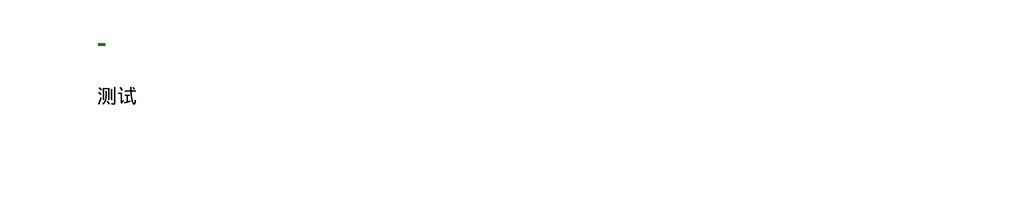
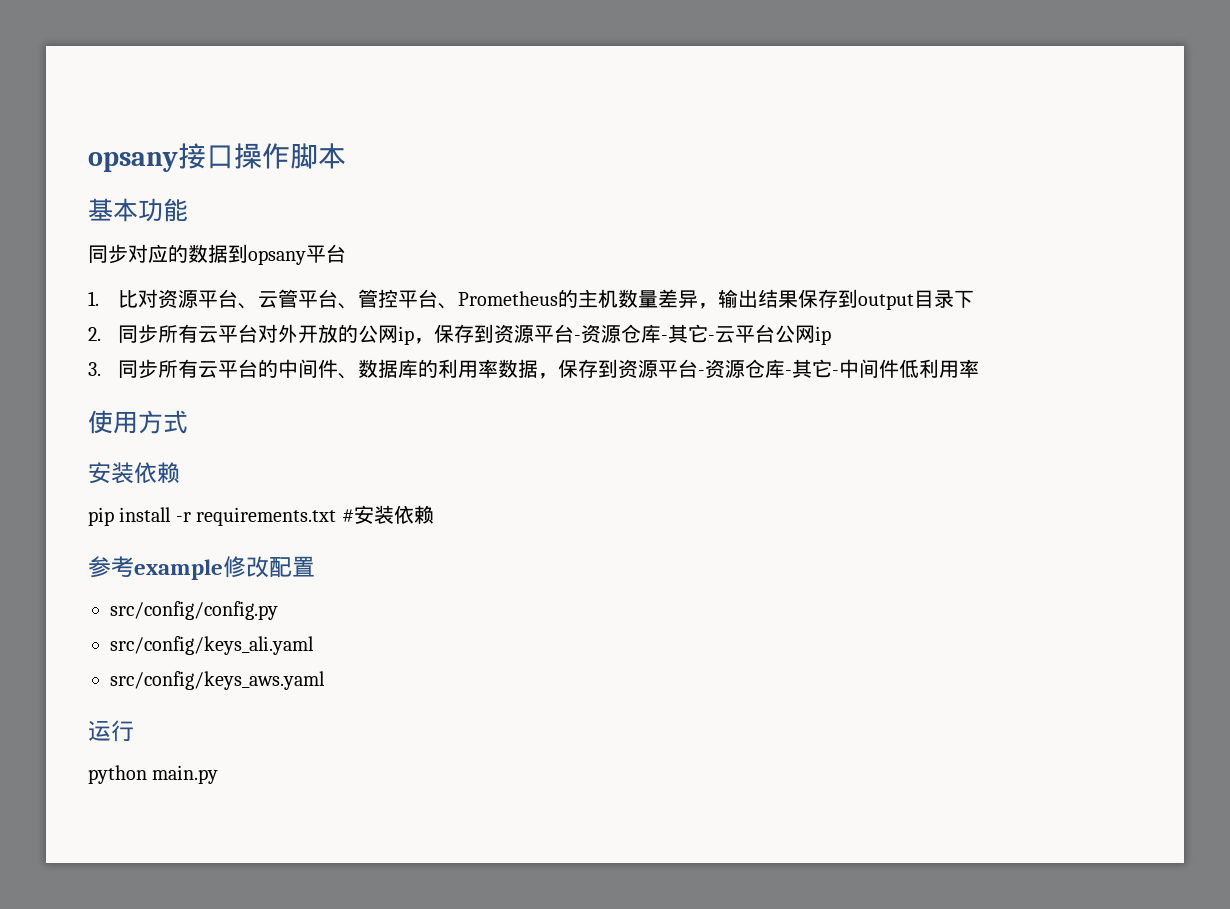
- -
- 测试
+ opsany接口操作脚本
+ 基本功能
+ 同步对应的数据到opsany平台
+ 1.比对资源平台、云管平台、管控平台、Prometheus的主机数量差异，输出结果保存到output目录下
+ 2.同步所有云平台对外开放的公网ip，保存到资源平台-资源仓库-其它-云平台公网ip
+ 3.同步所有云平台的中间件、数据库的利用率数据，保存到资源平台-资源仓库-其它-中间件低利用率
+ 使用方式
+ 安装依赖
+ pip install -r requirements.txt #安装依赖
+ 参考example修改配置
+ src/config/config.py
+ src/config/keys_ali.yaml
+ src/config/keys_aws.yaml
+ 运行
+ python main.py

